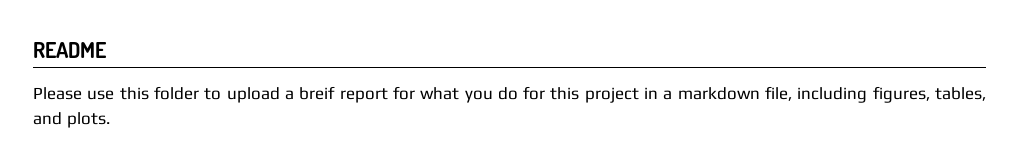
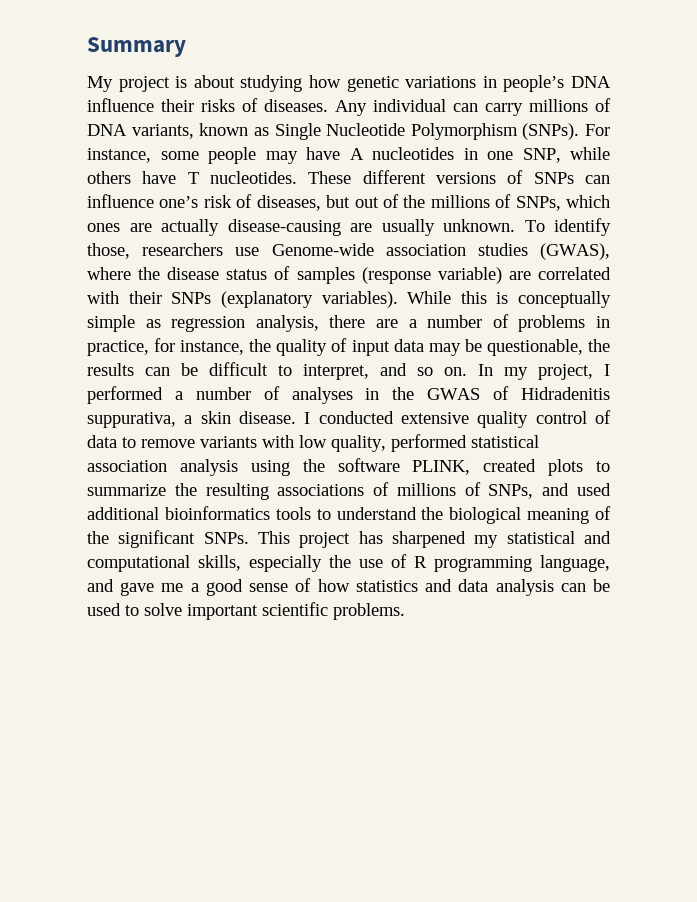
- README
- Please use this folder to upload a breif report for what you do for this project in a markdown file, including figures, tables, and plots.
+ Summary
+ My project is about studying how genetic variations in people’s DNA influence their risks of diseases. Any individual can carry millions of DNA variants, known as Single Nucleotide Polymorphism (SNPs). For instance, some people may have A nucleotides in one SNP, while others have T nucleotides. These different versions of SNPs can influence one’s risk of diseases, but out of the millions of SNPs, which ones are actually disease-causing are usually unknown. To identify those, researchers use Genome-wide association studies (GWAS), where the disease status of samples (response variable) are correlated with their SNPs (explanatory variables). While this is conceptually simple as regression analysis, there are a number of problems in practice, for instance, the quality of input data may be questionable, the results can be difficult to interpret, and so on. In my project, I performed a number of analyses in the GWAS of Hidradenitis suppurativa, a skin disease. I conducted extensive quality control of data to remove variants with low quality, performed statistical association analysis using the software PLINK, created plots to summarize the resulting associations of millions of SNPs, and used additional bioinformatics tools to understand the biological meaning of the significant SNPs. This project has sharpened my statistical and computational skills, especially the use of R programming language, and gave me a good sense of how statistics and data analysis can be used to solve important scientific problems.

